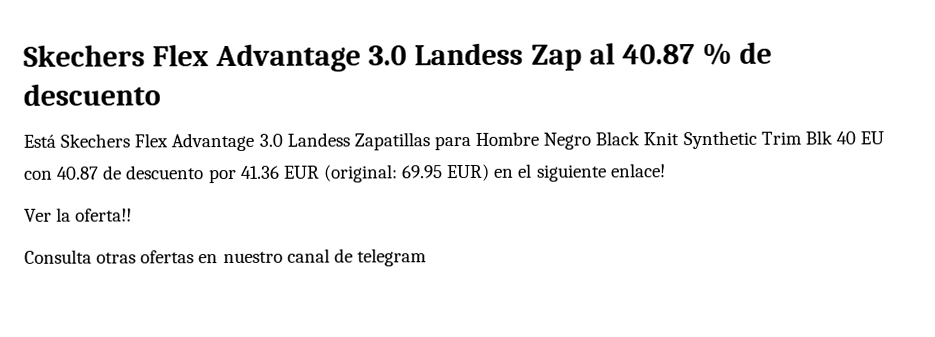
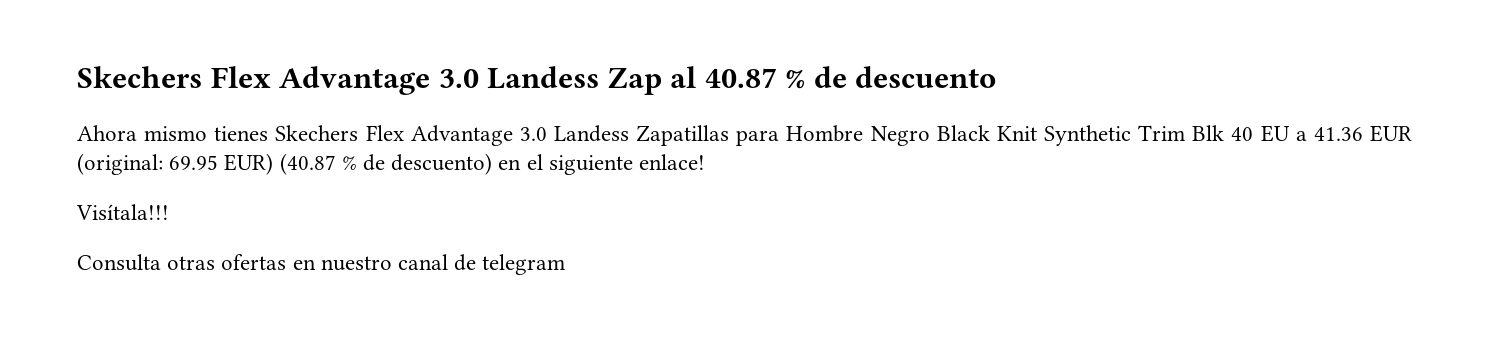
- Está Skechers Flex Advantage 3.0 Landess Zapatillas para Hombre Negro Black Knit Synthetic Trim Blk 40 EU con 40.87 de descuento por 41.36 EUR (original: 69.95 EUR) en el siguiente enlace!
+ Ahora mismo tienes Skechers Flex Advantage 3.0 Landess Zapatillas para Hombre Negro Black Knit Synthetic Trim Blk 40 EU a 41.36 EUR (original: 69.95 EUR) (40.87 % de descuento) en el siguiente enlace!
- Ver la oferta!!
+ Visítala!!!

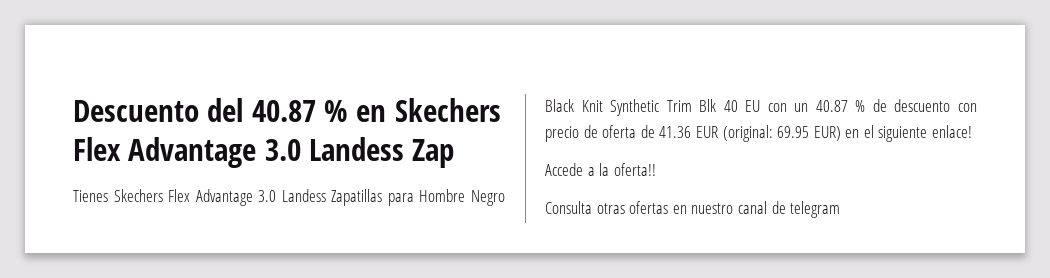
- Skechers Flex Advantage 3.0 Landess Zap al 40.87 % de descuento
- Ahora mismo tienes Skechers Flex Advantage 3.0 Landess Zapatillas para Hombre Negro Black Knit Synthetic Trim Blk 40 EU a 41.36 EUR (original: 69.95 EUR) (40.87 % de descuento) en el siguiente enlace!
+ Descuento del 40.87 % en Skechers Flex Advantage 3.0 Landess Zap
+ Tienes Skechers Flex Advantage 3.0 Landess Zapatillas para Hombre Negro Black Knit Synthetic Trim Blk 40 EU con un 40.87 % de descuento con precio de oferta de 41.36 EUR (original: 69.95 EUR) en el siguiente enlace!
- Visítala!!!
+ Accede a la oferta!!

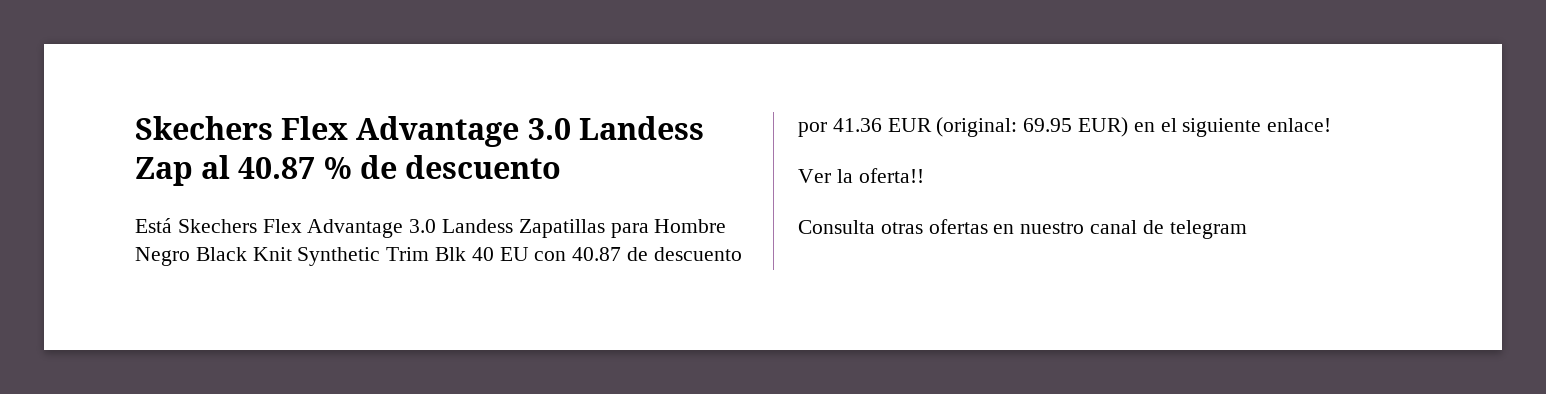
- Descuento del 40.87 % en Skechers Flex Advantage 3.0 Landess Zap
- Tienes Skechers Flex Advantage 3.0 Landess Zapatillas para Hombre Negro Black Knit Synthetic Trim Blk 40 EU con un 40.87 % de descuento con precio de oferta de 41.36 EUR (original: 69.95 EUR) en el siguiente enlace!
+ Skechers Flex Advantage 3.0 Landess Zap al 40.87 % de descuento
+ Está Skechers Flex Advantage 3.0 Landess Zapatillas para Hombre Negro Black Knit Synthetic Trim Blk 40 EU con 40.87 de descuento por 41.36 EUR (original: 69.95 EUR) en el siguiente enlace!
- Accede a la oferta!!
+ Ver la oferta!!

